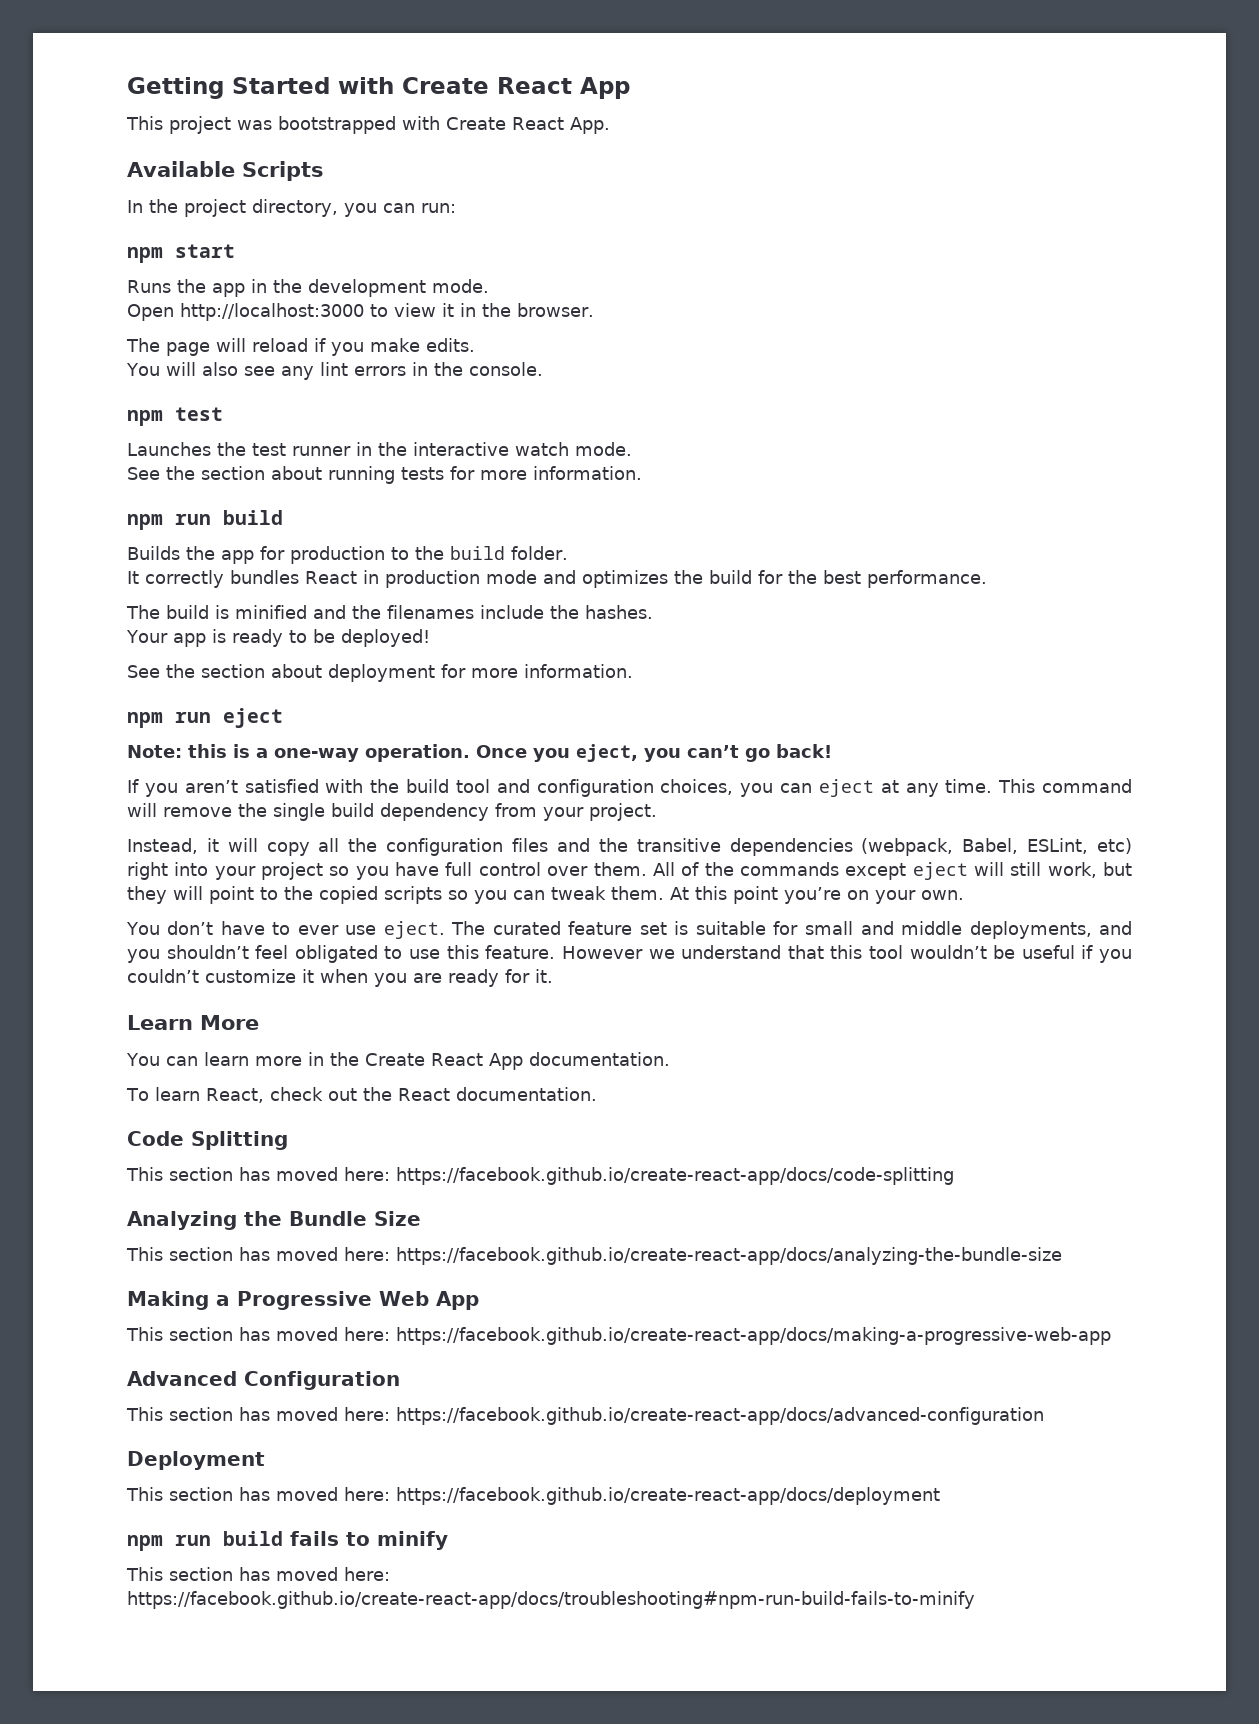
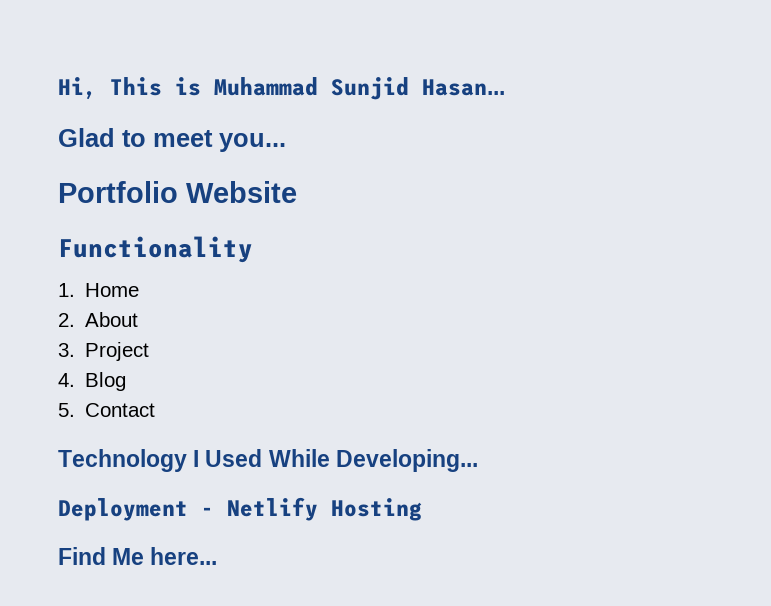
- Getting Started with Create React App
- This project was bootstrapped with Create React App.
- Available Scripts
- In the project directory, you can run:
- npm start
- Runs the app in the development mode.
- Open http://localhost:3000 to view it in the browser.
- The page will reload if you make edits.
- You will also see any lint errors in the console.
- npm test
- Launches the test runner in the interactive watch mode.
- See the section about running tests for more information.
- npm run build
- Builds the app for production to the build folder.
- It correctly bundles React in production mode and optimizes the build for the best performance.
- The build is minified and the filenames include the hashes.
- Your app is ready to be deployed!
- See the section about deployment for more information.
- npm run eject
- Note: this is a one-way operation. Once you eject, you can’t go back!
- If you aren’t satisfied with the build tool and configuration choices, you can eject at any time. This command will remove the single build dependency from your project.
- Instead, it will copy all the configuration files and the transitive dependencies (webpack, Babel, ESLint, etc) right into your project so you have full control over them. All of the commands except eject will still work, but they will point to the copied scripts so you can tweak them. At this point you’re on your own.
- You don’t have to ever use eject. The curated feature set is suitable for small and middle deployments, and you shouldn’t feel obligated to use this feature. However we understand that this tool wouldn’t be useful if you couldn’t customize it when you are ready for it.
- Learn More
- You can learn more in the Create React App documentation.
- To learn React, check out the React documentation.
- Code Splitting
- This section has moved here: https://facebook.github.io/create-react-app/docs/code-splitting
- Analyzing the Bundle Size
- This section has moved here: https://facebook.github.io/create-react-app/docs/analyzing-the-bundle-size
- Making a Progressive Web App
- This section has moved here: https://facebook.github.io/create-react-app/docs/making-a-progressive-web-app
- Advanced Configuration
- This section has moved here: https://facebook.github.io/create-react-app/docs/advanced-configuration
- Deployment
- This section has moved here: https://facebook.github.io/create-react-app/docs/deployment
- npm run build fails to minify
- This section has moved here: https://facebook.github.io/create-react-app/docs/troubleshooting#npm-run-build-fails-to-minify
+ Hi, This is Muhammad Sunjid Hasan...
+ Glad to meet you...
+ Portfolio Website
+ Functionality
+ 1. Home
+ 2. About
+ 3. Project
+ 4. Blog
+ 5. Contact
+ Technology I Used While Developing...
+ Deployment - Netlify Hosting
+ Find Me here...

